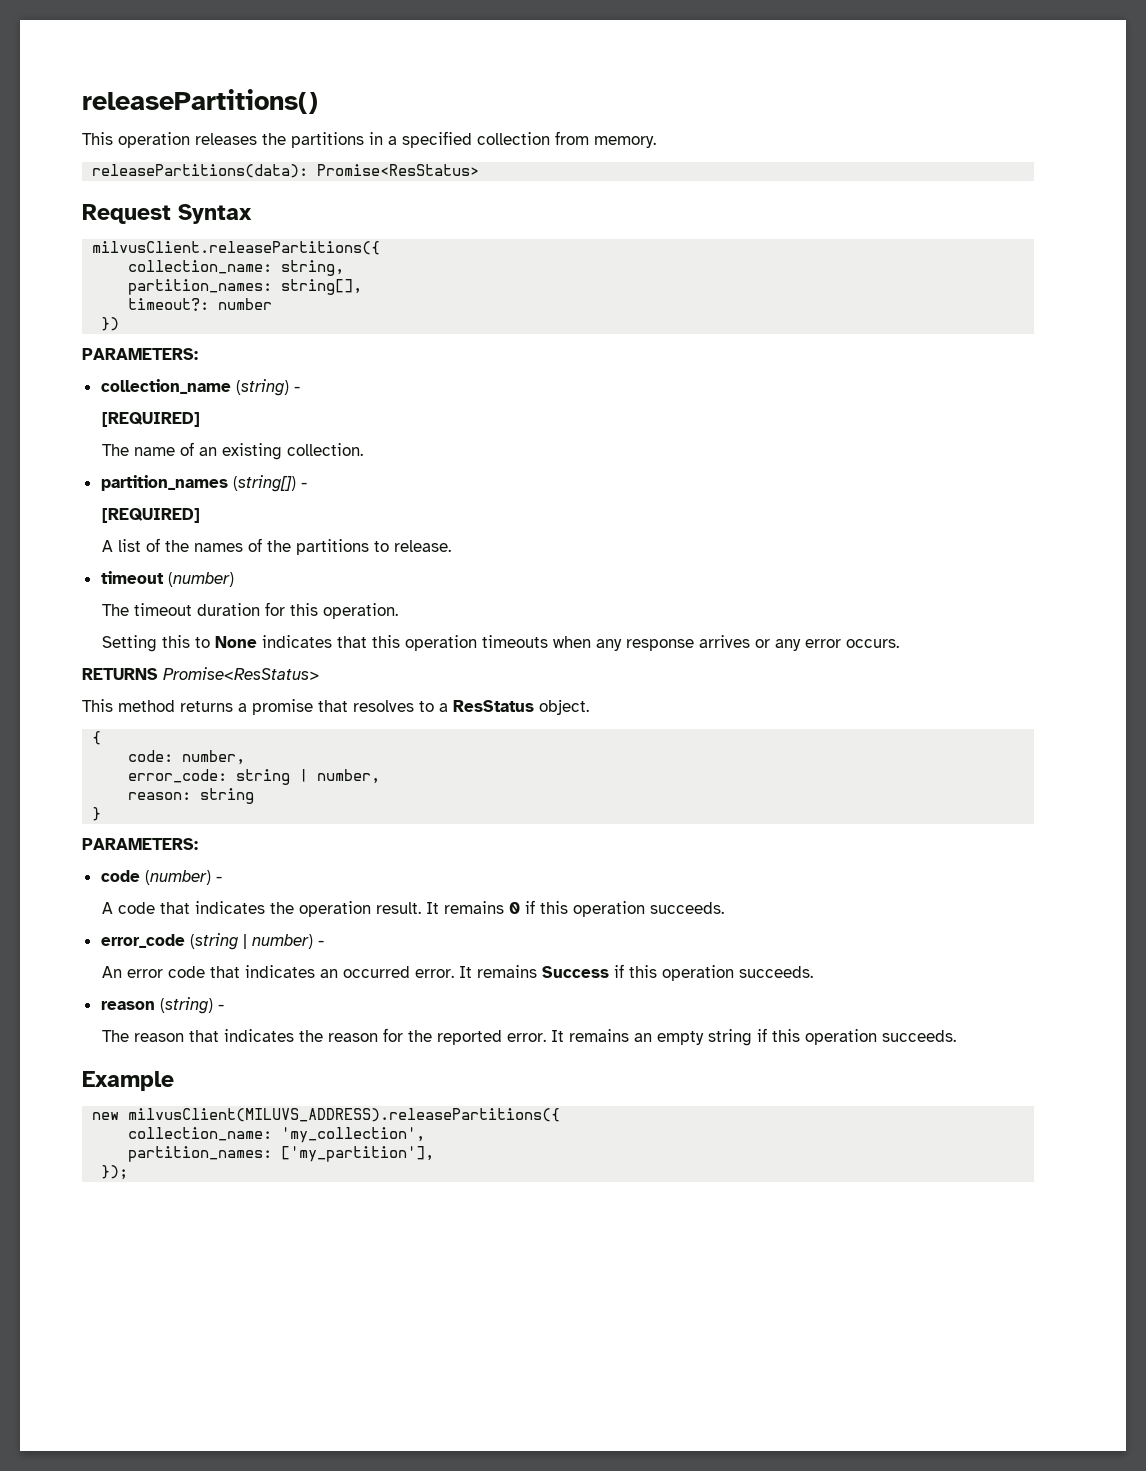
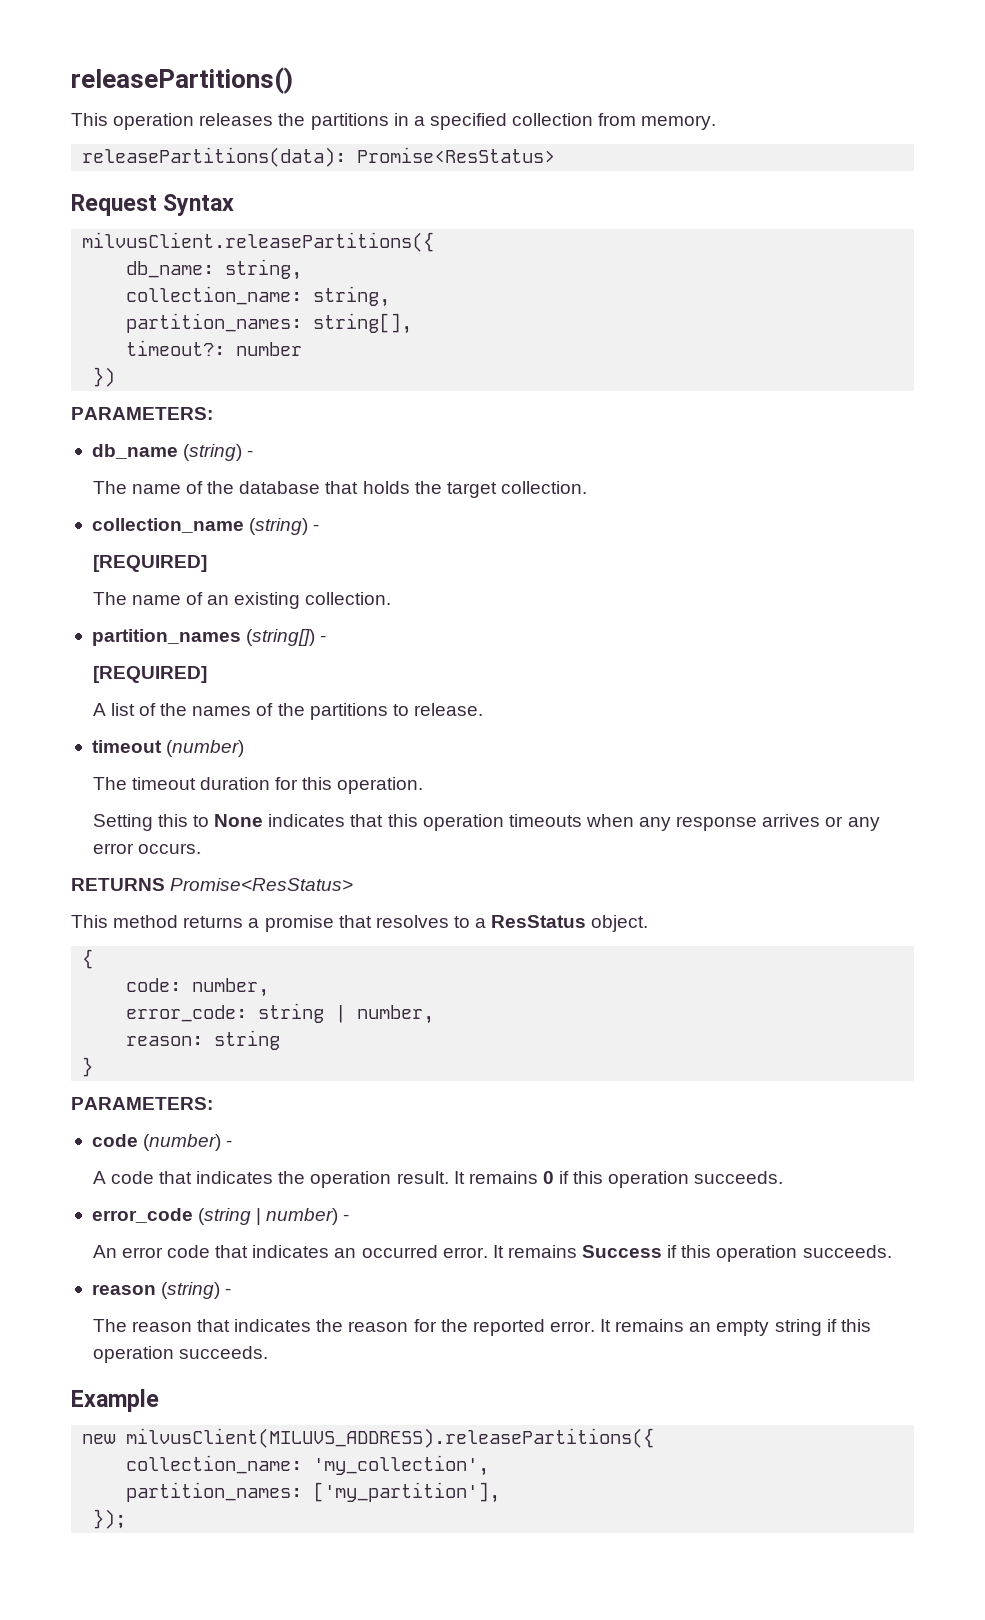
+ db_name: string,
+ db_name (string) -
+ The name of the database that holds the target collection.

